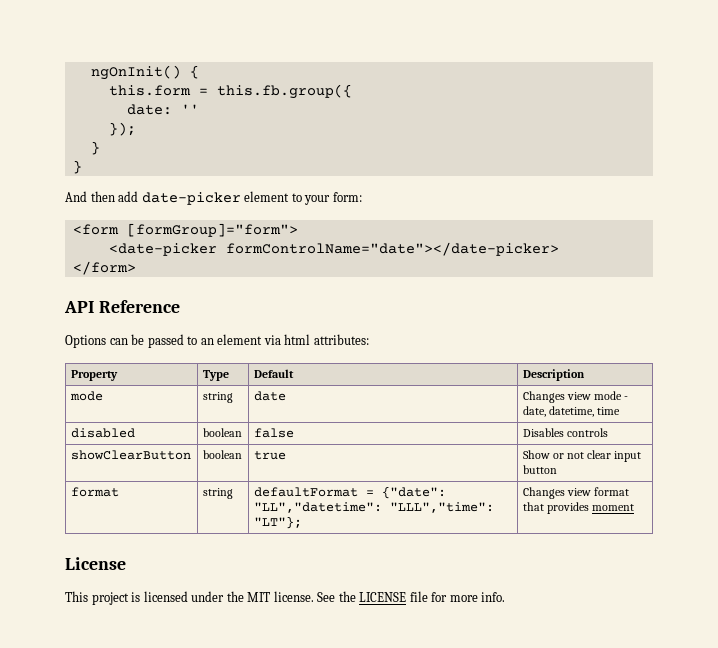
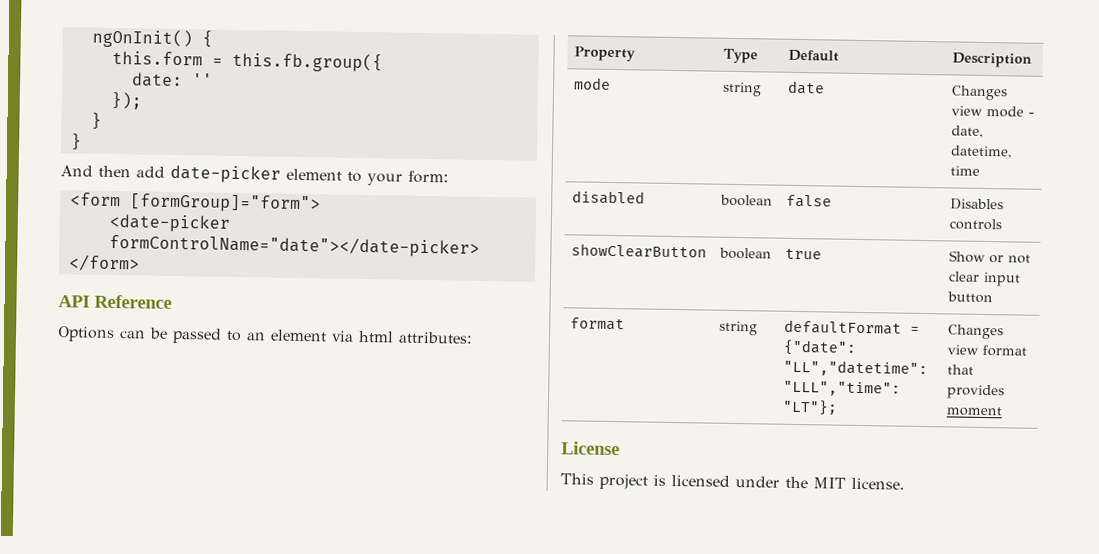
- See the LICENSE file for more info.

